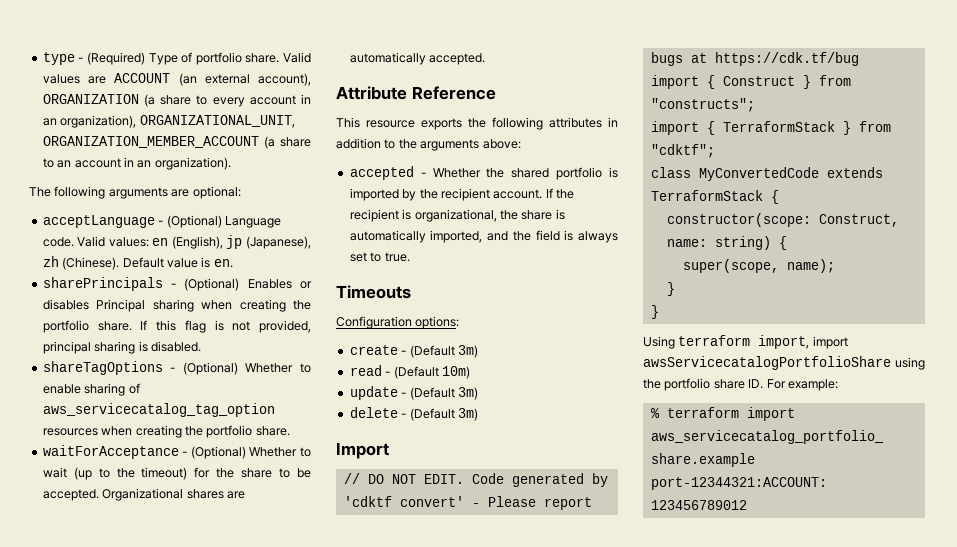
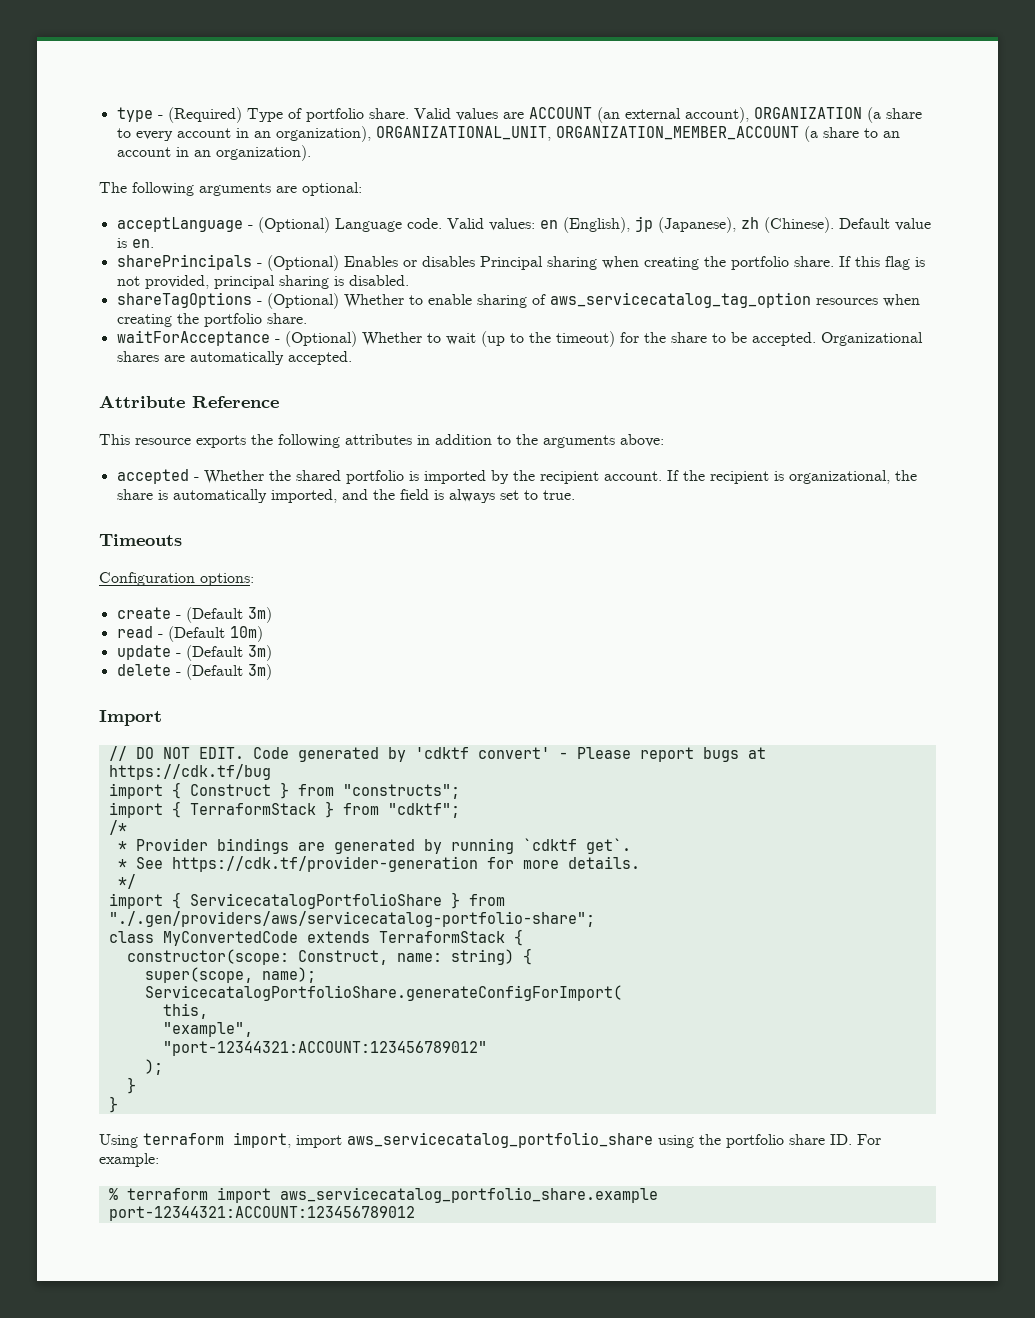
+ /*
+ * Provider bindings are generated by running `cdktf get`.
+ * See https://cdk.tf/provider-generation for more details.
+ */
+ import { ServicecatalogPortfolioShare } from "./.gen/providers/aws/servicecatalog-portfolio-share";
+ ServicecatalogPortfolioShare.generateConfigForImport(
+ this,
+ "example",
+ "port-12344321:ACCOUNT:123456789012"
+ );
- Using terraform import, import awsServicecatalogPortfolioShare using the portfolio share ID. For example:
+ Using terraform import, import aws_servicecatalog_portfolio_share using the portfolio share ID. For example:

